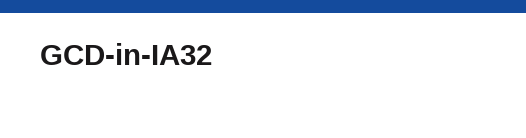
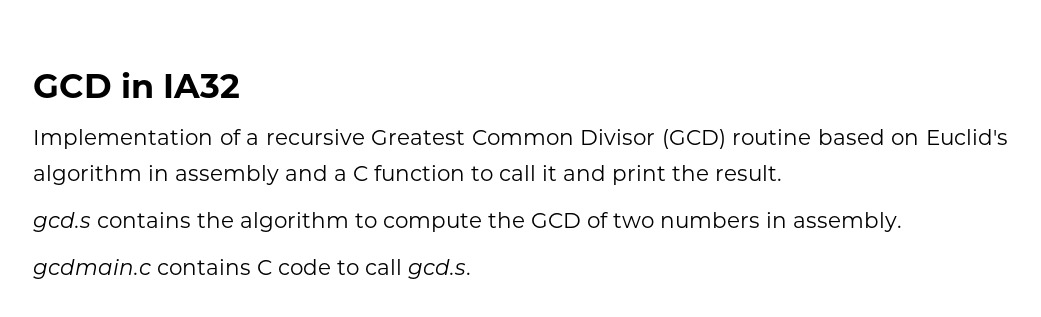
- GCD-in-IA32
+ GCD in IA32
+ Implementation of a recursive Greatest Common Divisor (GCD) routine based on Euclid's algorithm in assembly and a C function to call it and print the result.
+ gcd.s contains the algorithm to compute the GCD of two numbers in assembly.
+ gcdmain.c contains C code to call gcd.s.

